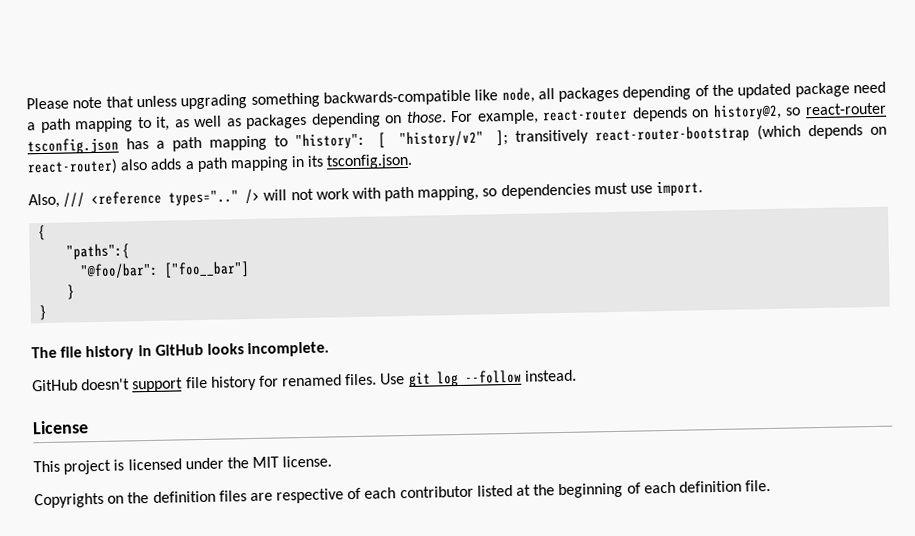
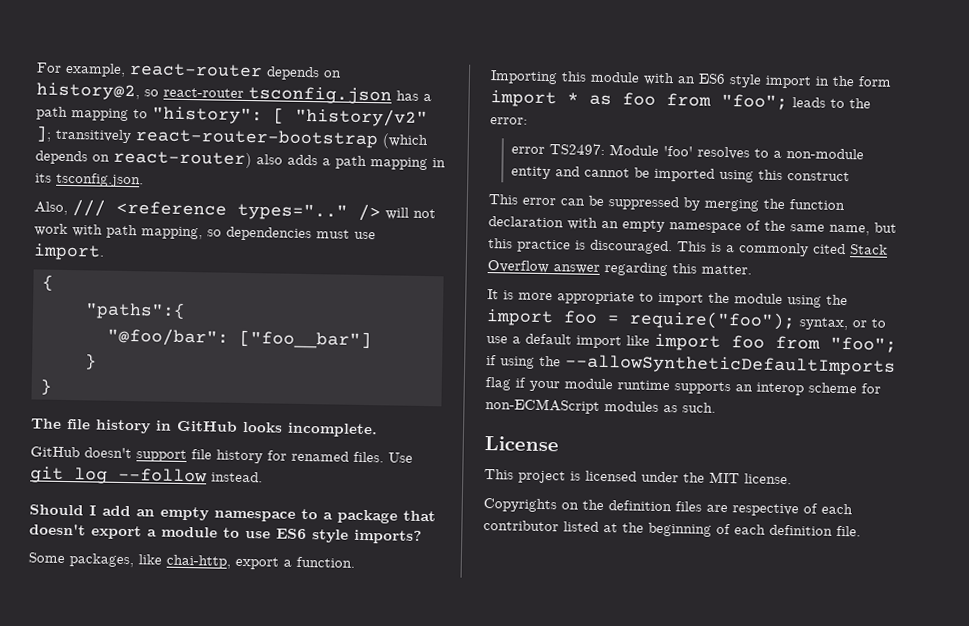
- Please note that unless upgrading something backwards-compatible like node, all packages depending of the updated package need a path mapping to it, as well as packages depending on those.
+ Should I add an empty namespace to a package that doesn't export a module to use ES6 style imports?
+ Some packages, like chai-http, export a function.
+ Importing this module with an ES6 style import in the form import * as foo from "foo"; leads to the error:
+ error TS2497: Module 'foo' resolves to a non-module entity and cannot be imported using this construct
+ This error can be suppressed by merging the function declaration with an empty namespace of the same name, but this practice is discouraged. This is a commonly cited Stack Overflow answer regarding this matter.
+ It is more appropriate to import the module using the import foo = require("foo"); syntax, or to use a default import like import foo from "foo"; if using the --allowSyntheticDefaultImports flag if your module runtime supports an interop scheme for non-ECMAScript modules as such.

